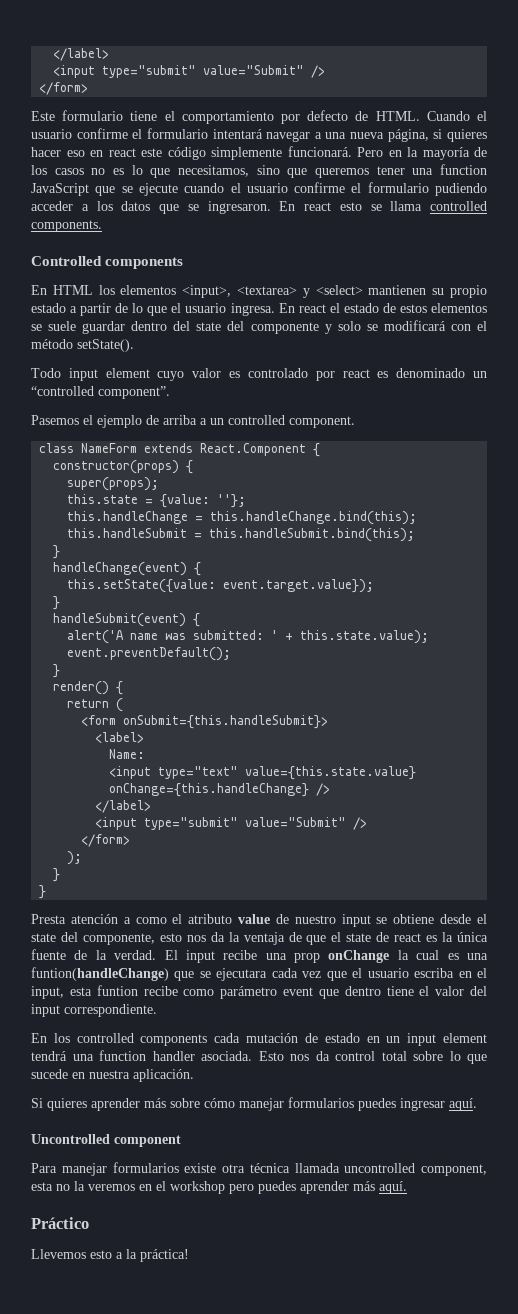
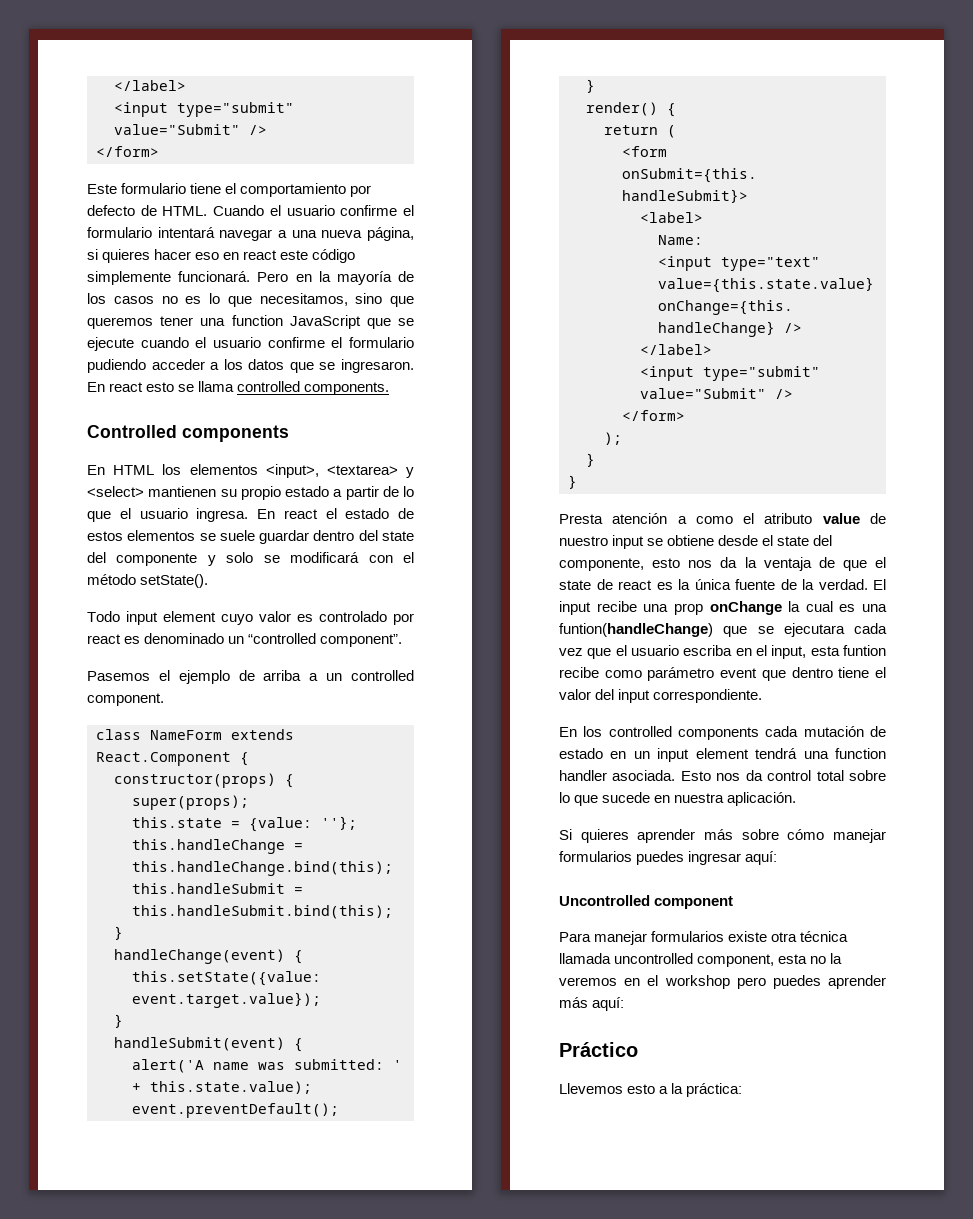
- Si quieres aprender más sobre cómo manejar formularios puedes ingresar aquí.
+ Si quieres aprender más sobre cómo manejar formularios puedes ingresar aquí:
- Para manejar formularios existe otra técnica llamada uncontrolled component, esta no la veremos en el workshop pero puedes aprender más aquí.
+ Para manejar formularios existe otra técnica llamada uncontrolled component, esta no la veremos en el workshop pero puedes aprender más aquí:
- Llevemos esto a la práctica!
+ Llevemos esto a la práctica:

